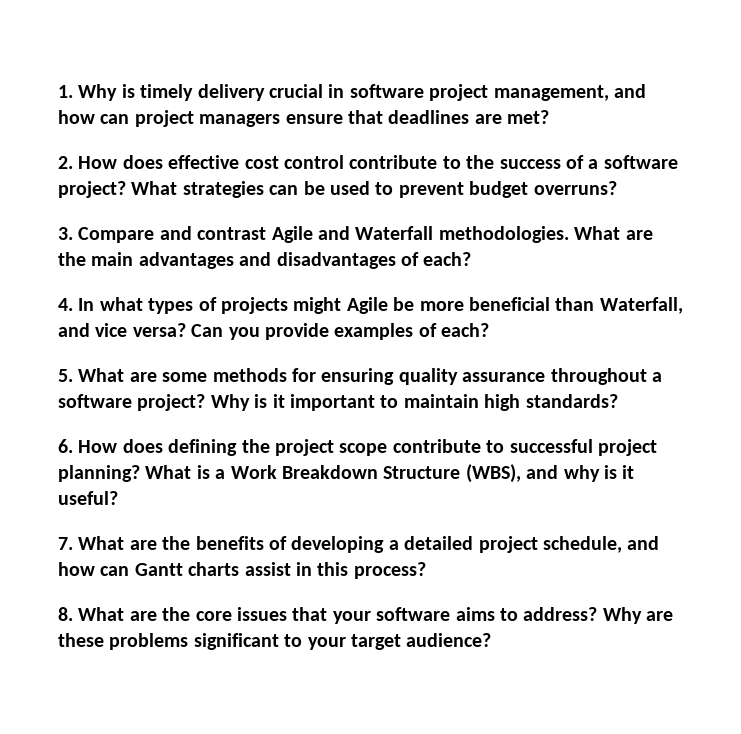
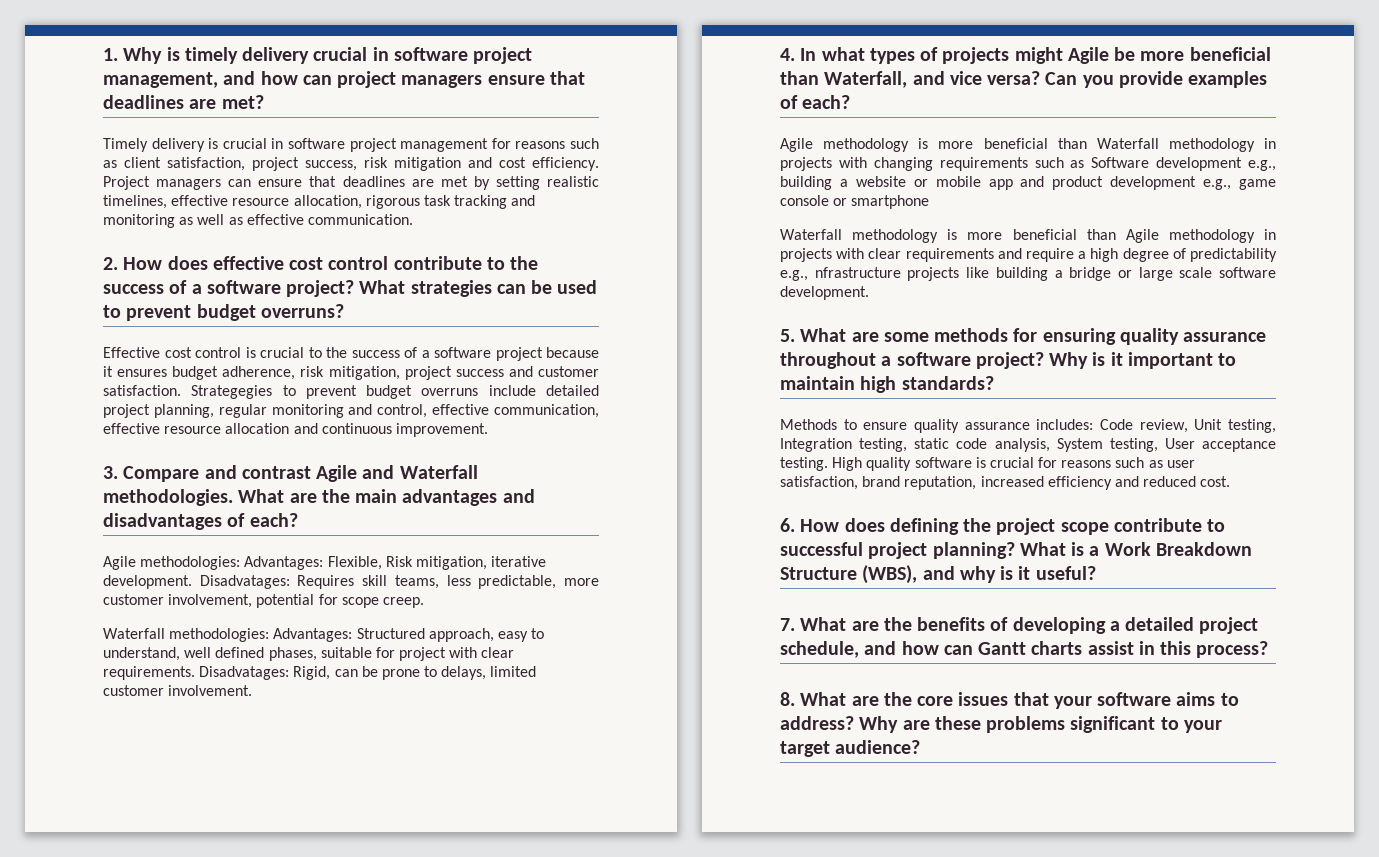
+ Timely delivery is crucial in software project management for reasons such as client satisfaction, project success, risk mitigation and cost efficiency. Project managers can ensure that deadlines are met by setting realistic timelines, effective resource allocation, rigorous task tracking and monitoring as well as effective communication.
+ Effective cost control is crucial to the success of a software project because it ensures budget adherence, risk mitigation, project success and customer satisfaction. Strategegies to prevent budget overruns include detailed project planning, regular monitoring and control, effective communication, effective resource allocation and continuous improvement.
+ Agile methodologies: Advantages: Flexible, Risk mitigation, iterative development. Disadvatages: Requires skill teams, less predictable, more customer involvement, potential for scope creep.
+ Waterfall methodologies: Advantages: Structured approach, easy to understand, well defined phases, suitable for project with clear requirements. Disadvatages: Rigid, can be prone to delays, limited customer involvement.
+ Agile methodology is more beneficial than Waterfall methodology in projects with changing requirements such as Software development e.g., building a website or mobile app and product development e.g., game console or smartphone
+ Waterfall methodology is more beneficial than Agile methodology in projects with clear requirements and require a high degree of predictability e.g., nfrastructure projects like building a bridge or large scale software development.
+ Methods to ensure quality assurance includes: Code review, Unit testing, Integration testing, static code analysis, System testing, User acceptance testing. High quality software is crucial for reasons such as user satisfaction, brand reputation, increased efficiency and reduced cost.

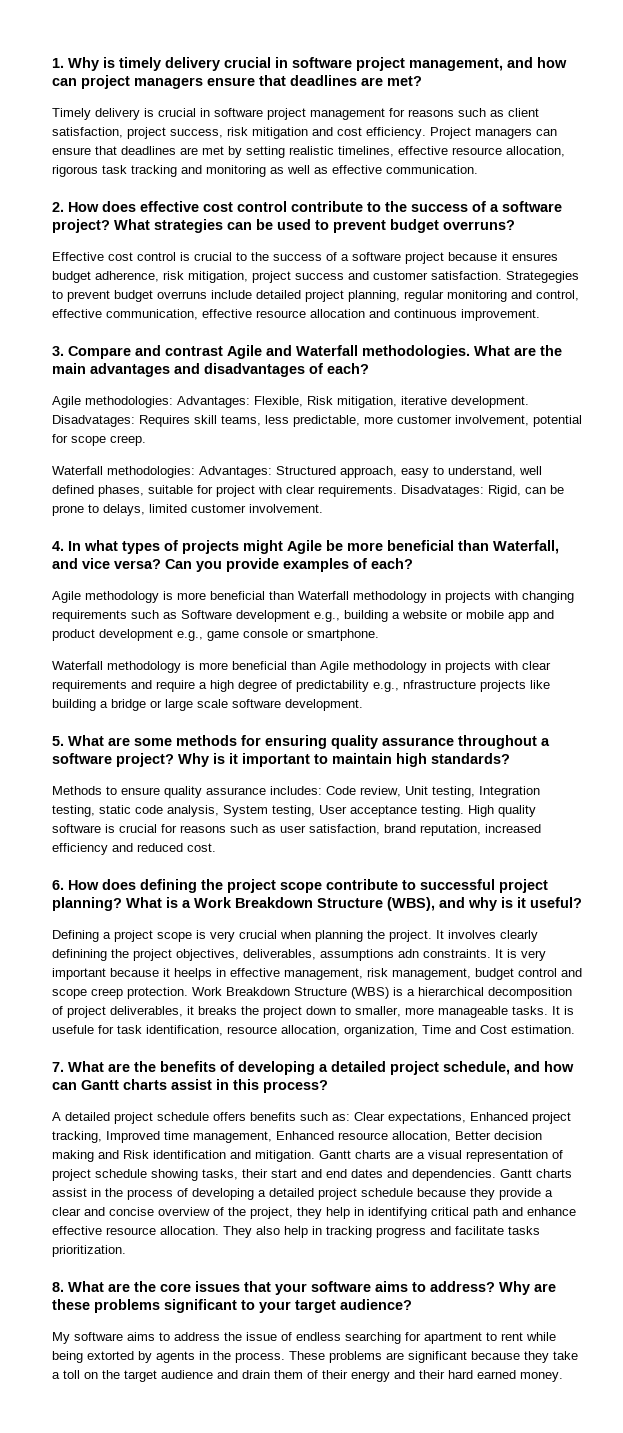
- Agile methodology is more beneficial than Waterfall methodology in projects with changing requirements such as Software development e.g., building a website or mobile app and product development e.g., game console or smartphone
+ Agile methodology is more beneficial than Waterfall methodology in projects with changing requirements such as Software development e.g., building a website or mobile app and product development e.g., game console or smartphone.
+ Defining a project scope is very crucial when planning the project. It involves clearly definining the project objectives, deliverables, assumptions adn constraints. It is very important because it heelps in effective management, risk management, budget control and scope creep protection. Work Breakdown Structure (WBS) is a hierarchical decomposition of project deliverables, it breaks the project down to smaller, more manageable tasks. It is usefule for task identification, resource allocation, organization, Time and Cost estimation.
+ A detailed project schedule offers benefits such as: Clear expectations, Enhanced project tracking, Improved time management, Enhanced resource allocation, Better decision making and Risk identification and mitigation. Gantt charts are a visual representation of project schedule showing tasks, their start and end dates and dependencies. Gantt charts assist in the process of developing a detailed project schedule because they provide a clear and concise overview of the project, they help in identifying critical path and enhance effective resource allocation. They also help in tracking progress and facilitate tasks prioritization.
+ My software aims to address the issue of endless searching for apartment to rent while being extorted by agents in the process. These problems are significant because they take a toll on the target audience and drain them of their energy and their hard earned money.

